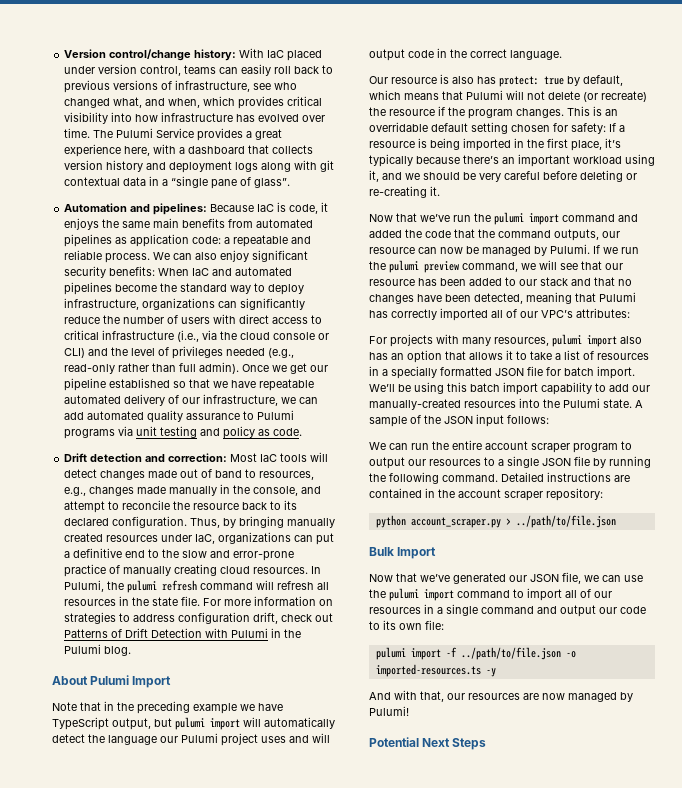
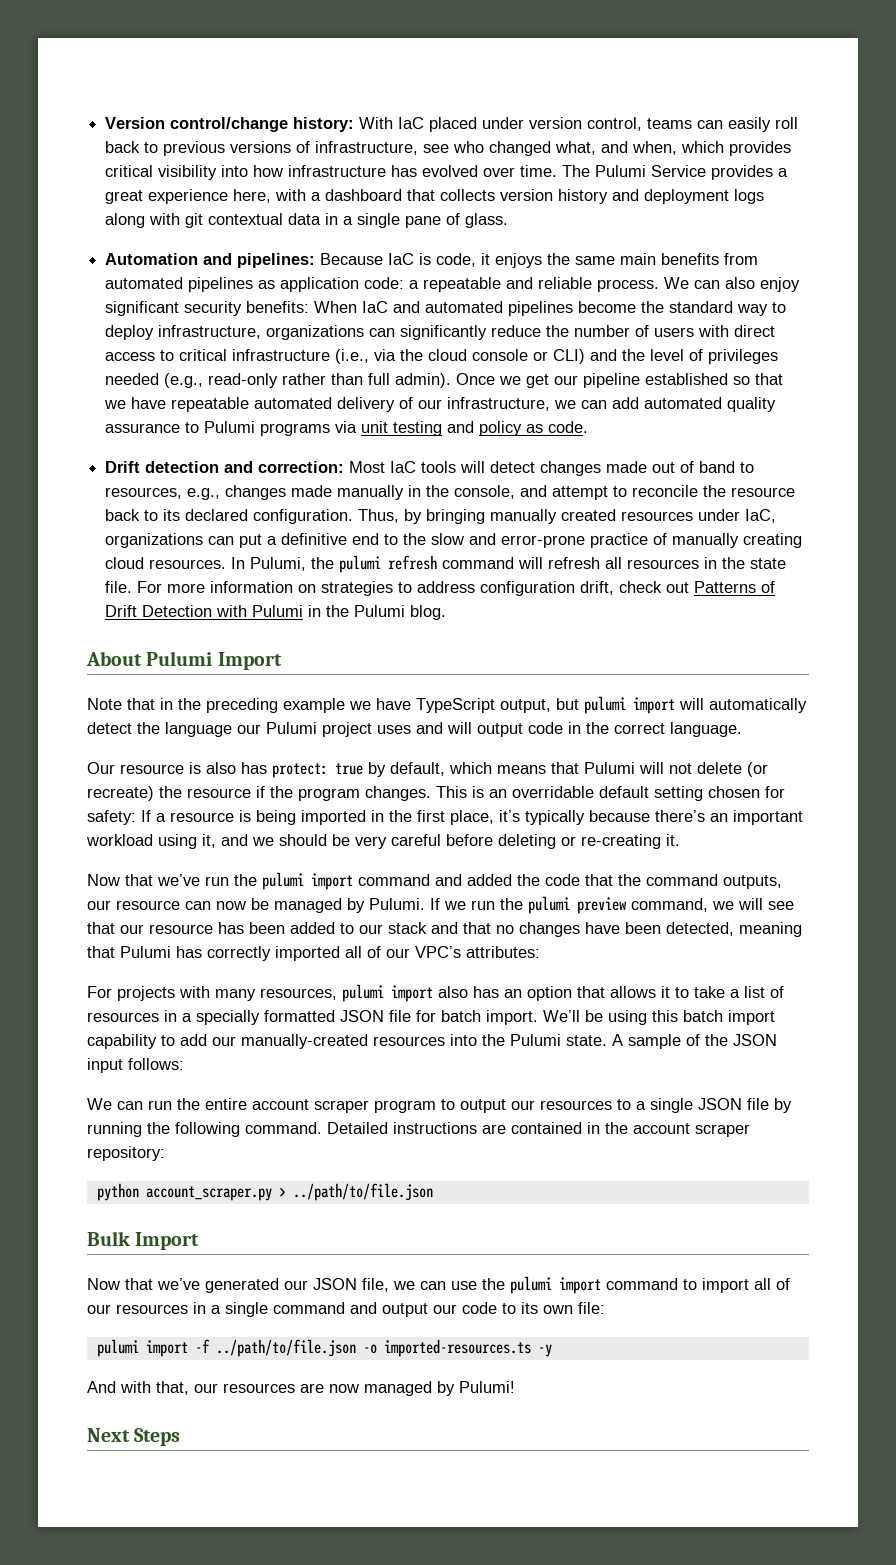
- The Pulumi Service provides a great experience here, with a dashboard that collects version history and deployment logs along with git contextual data in a “single pane of glass”.
+ The Pulumi Service provides a great experience here, with a dashboard that collects version history and deployment logs along with git contextual data in a single pane of glass.
- Potential Next Steps
+ Next Steps

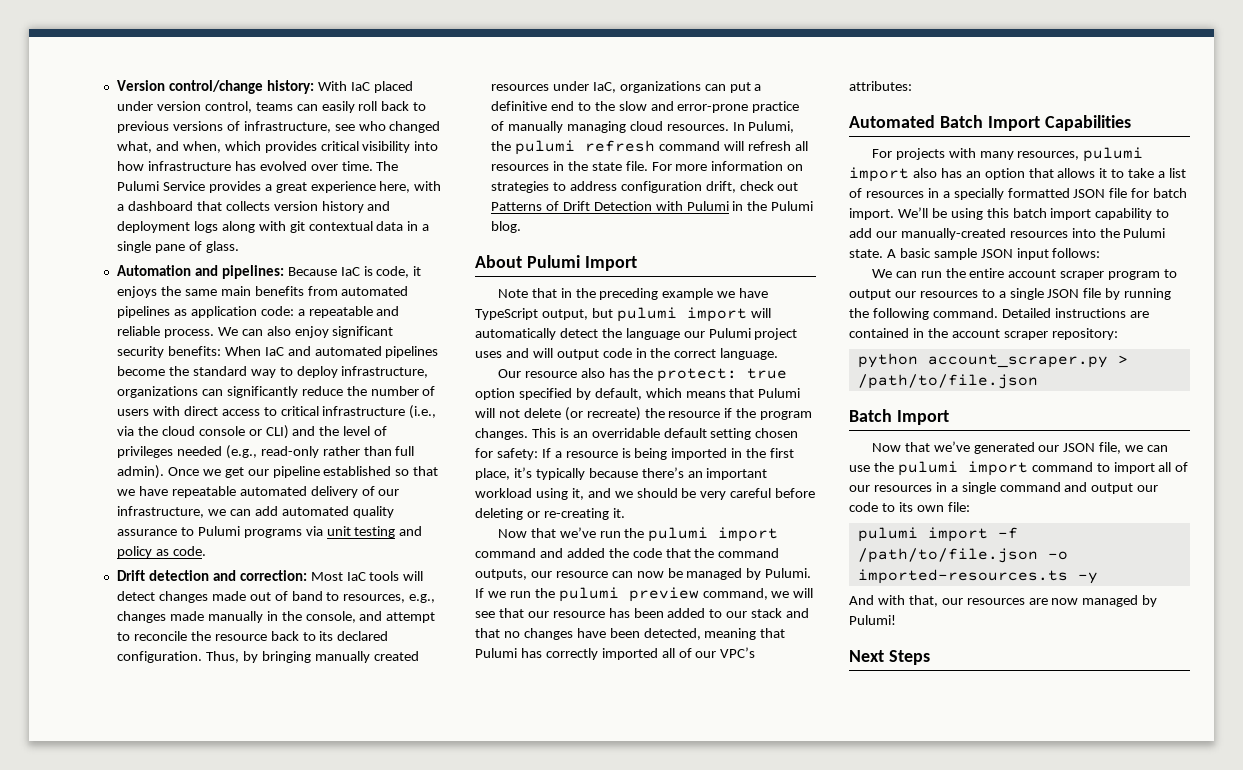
- Thus, by bringing manually created resources under IaC, organizations can put a definitive end to the slow and error-prone practice of manually creating cloud resources.
+ Thus, by bringing manually created resources under IaC, organizations can put a definitive end to the slow and error-prone practice of manually managing cloud resources.
- Our resource is also has protect: true by default, which means that Pulumi will not delete (or recreate) the resource if the program changes.
+ Our resource also has the protect: true option specified by default, which means that Pulumi will not delete (or recreate) the resource if the program changes.
+ Automated Batch Import Capabilities
- A sample of the JSON input follows:
+ A basic sample JSON input follows:
- python account_scraper.py > ../path/to/file.json
- Bulk Import
+ python account_scraper.py > /path/to/file.json
+ Batch Import
- pulumi import -f ../path/to/file.json -o imported-resources.ts -y
+ pulumi import -f /path/to/file.json -o imported-resources.ts -y

